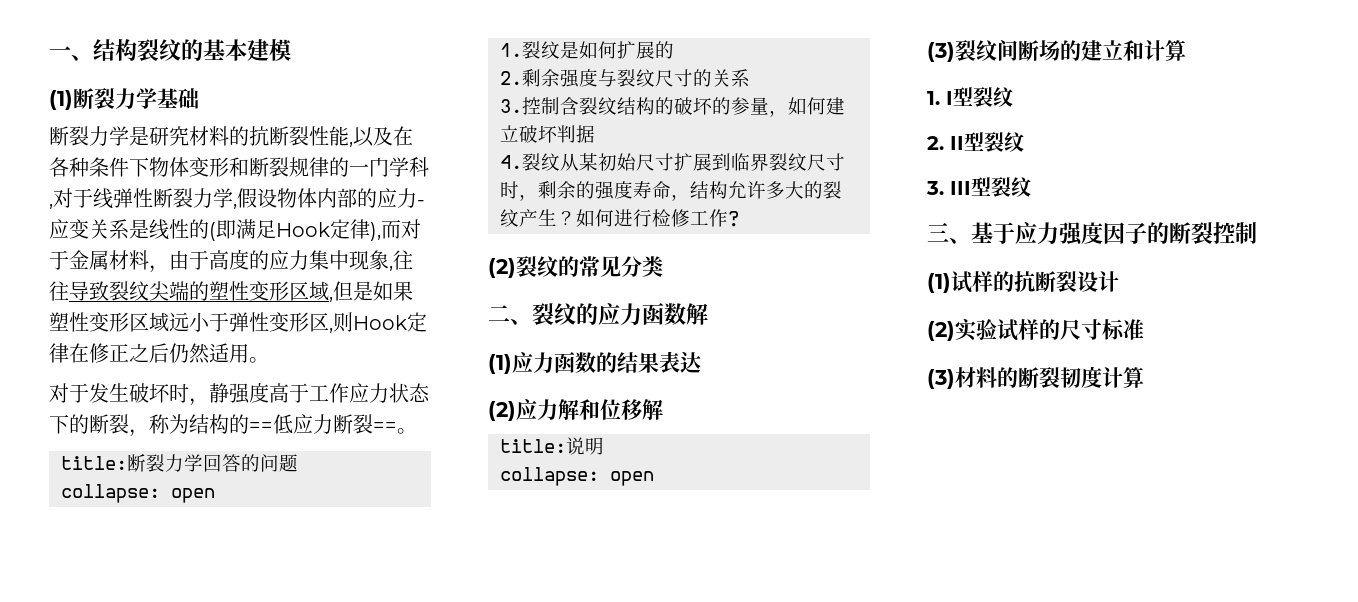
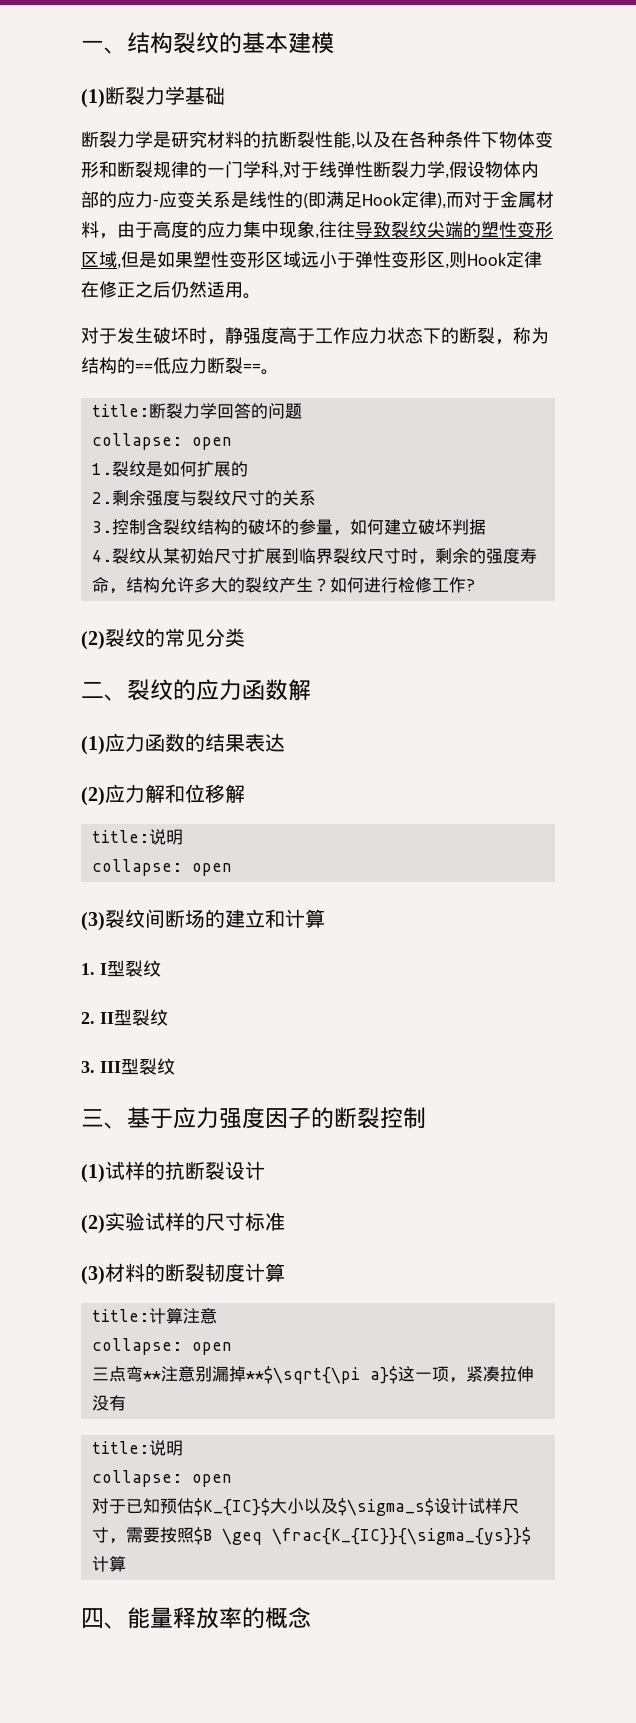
+ title:计算注意
+ collapse: open
+ 三点弯**注意别漏掉**$\sqrt{\pi a}$这一项，紧凑拉伸没有
+ title:说明
+ collapse: open
+ 对于已知预估$K_{IC}$大小以及$\sigma_s$设计试样尺寸，需要按照$B \geq \frac{K_{IC}}{\sigma_{ys}}$计算
+ 四、能量释放率的概念

